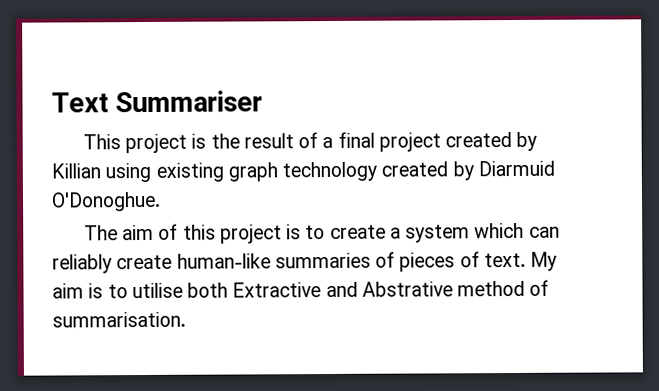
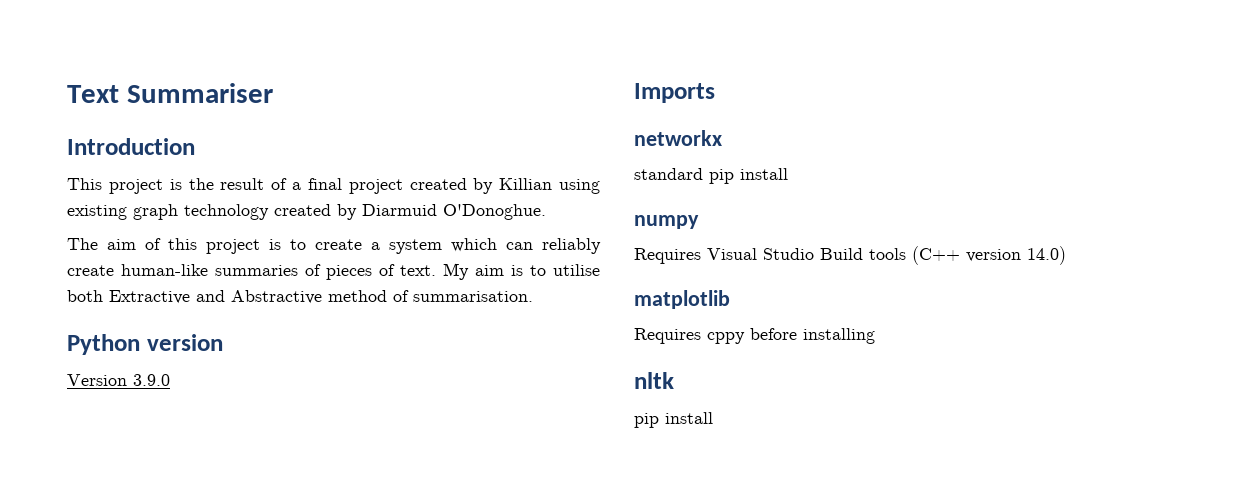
+ Introduction
- My aim is to utilise both Extractive and Abstrative method of summarisation.
+ My aim is to utilise both Extractive and Abstractive method of summarisation.
+ Python version
+ Version 3.9.0
+ Imports
+ networkx
+ standard pip install
+ numpy
+ Requires Visual Studio Build tools (C++ version 14.0)
+ matplotlib
+ Requires cppy before installing
+ nltk
+ pip install

